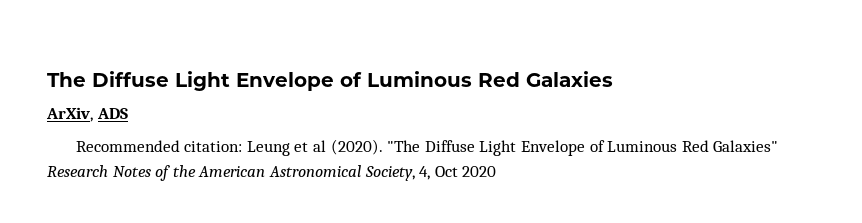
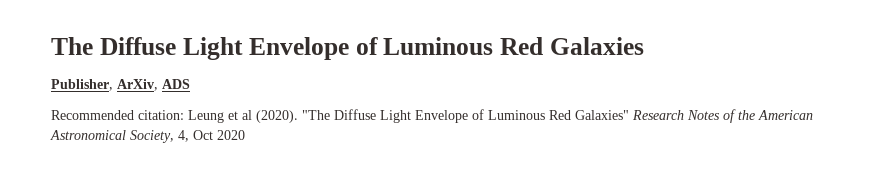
- ArXiv, ADS
+ Publisher, ArXiv, ADS

